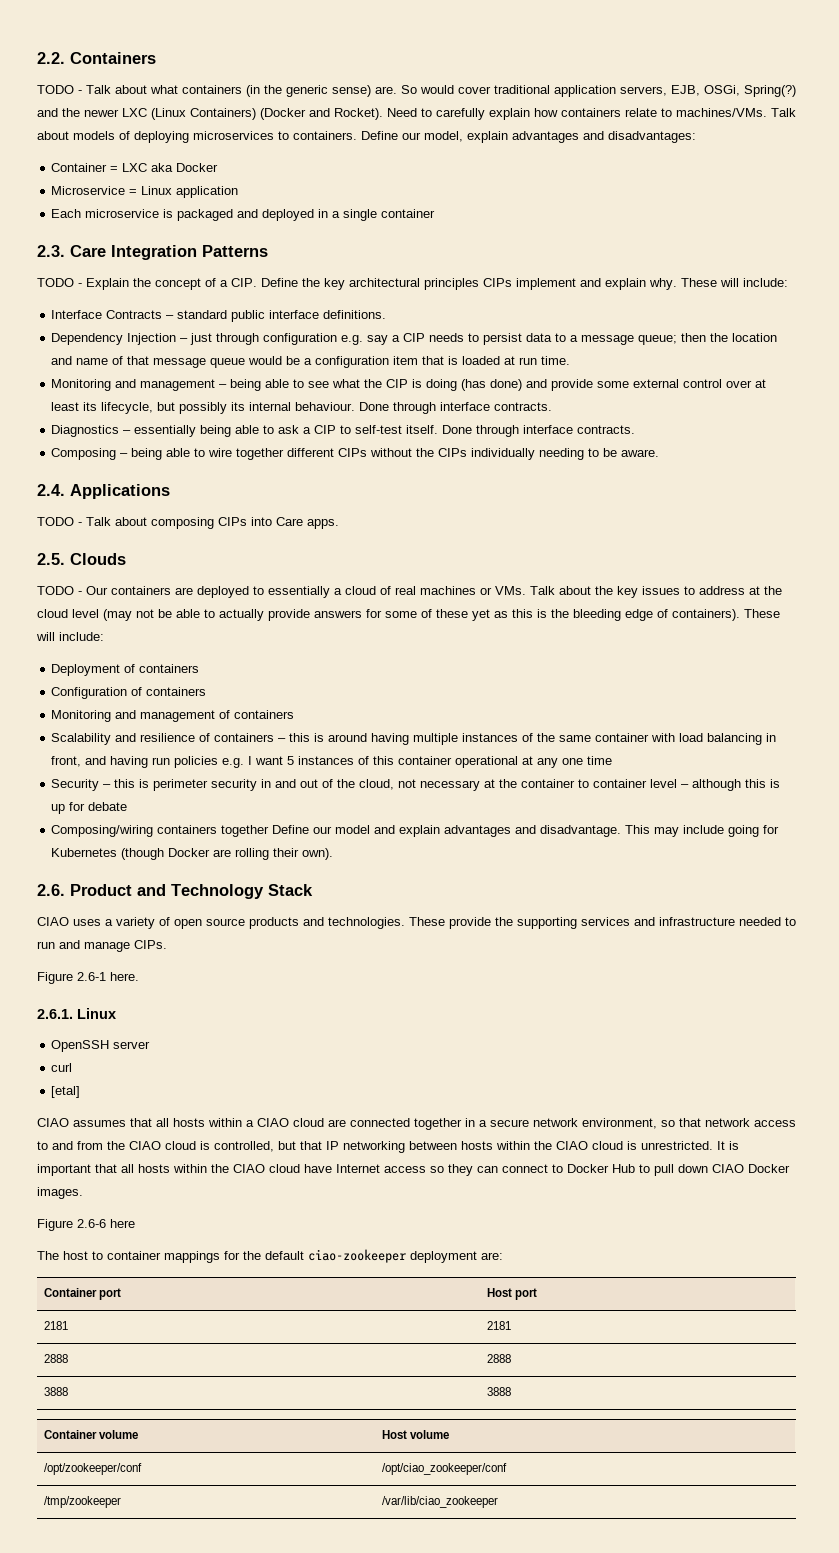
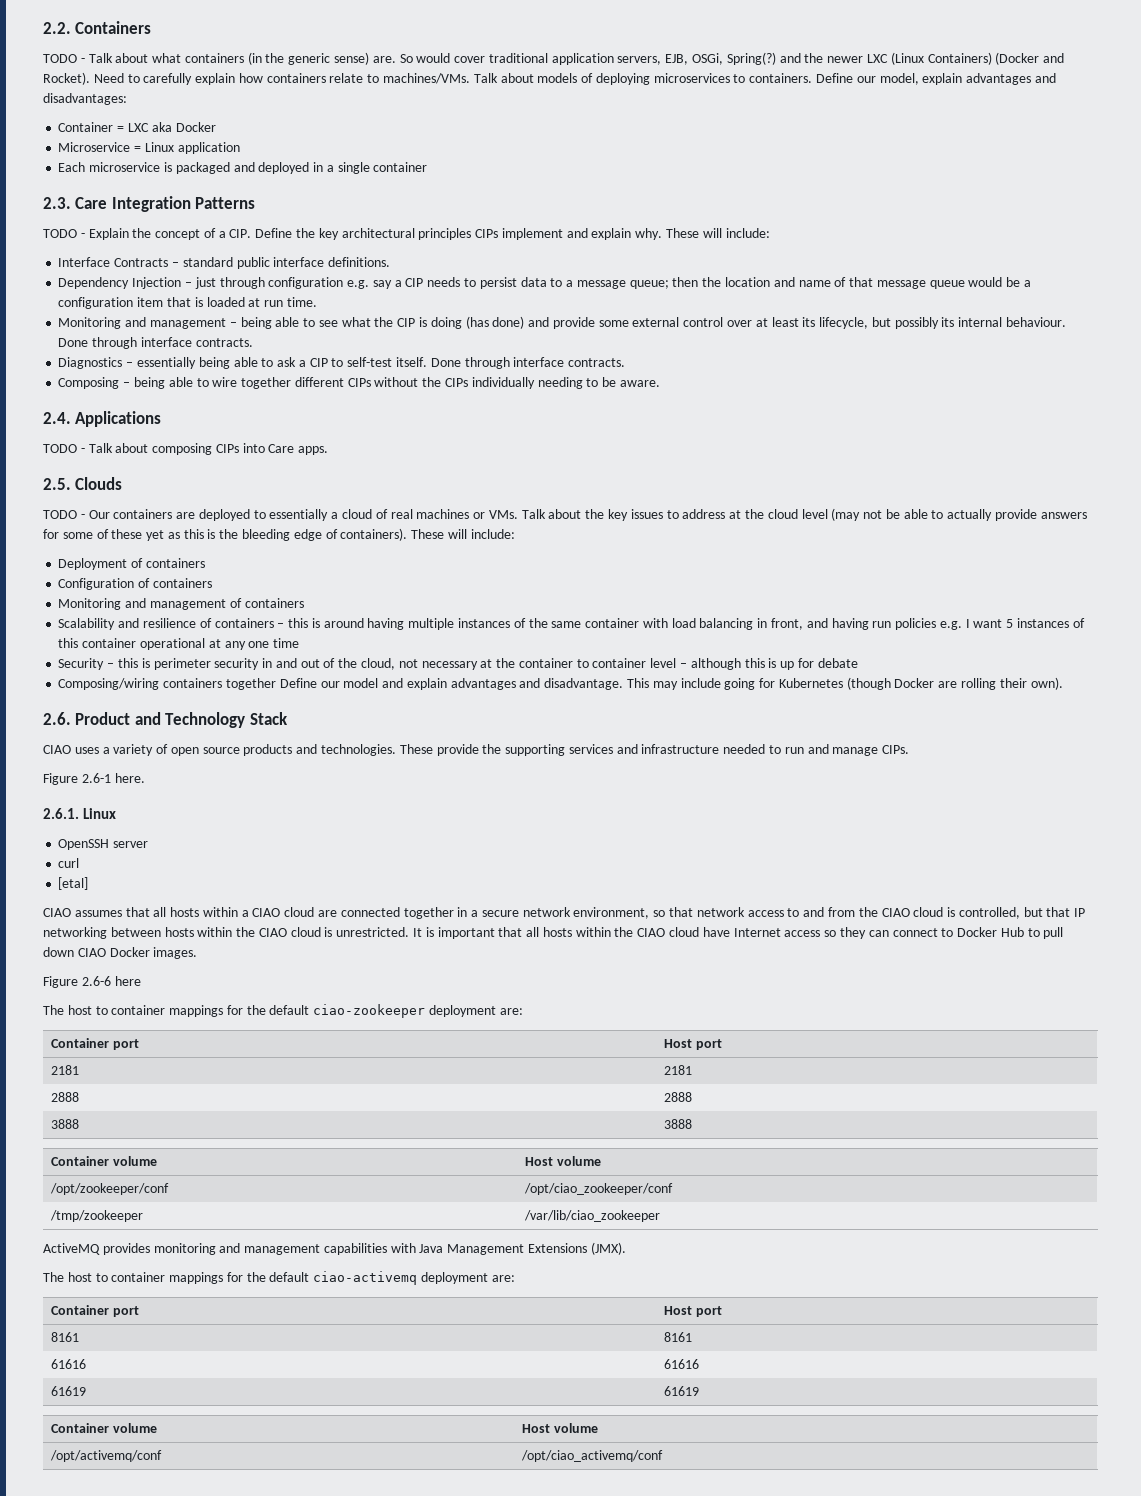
+ ActiveMQ provides monitoring and management capabilities with Java Management Extensions (JMX).
+ The host to container mappings for the default ciao-activemq deployment are:
+ Container port | Host port
+ 8161 | 8161
+ 61616 | 61616
+ 61619 | 61619
+ Container volume | Host volume
+ /opt/activemq/conf | /opt/ciao_activemq/conf

